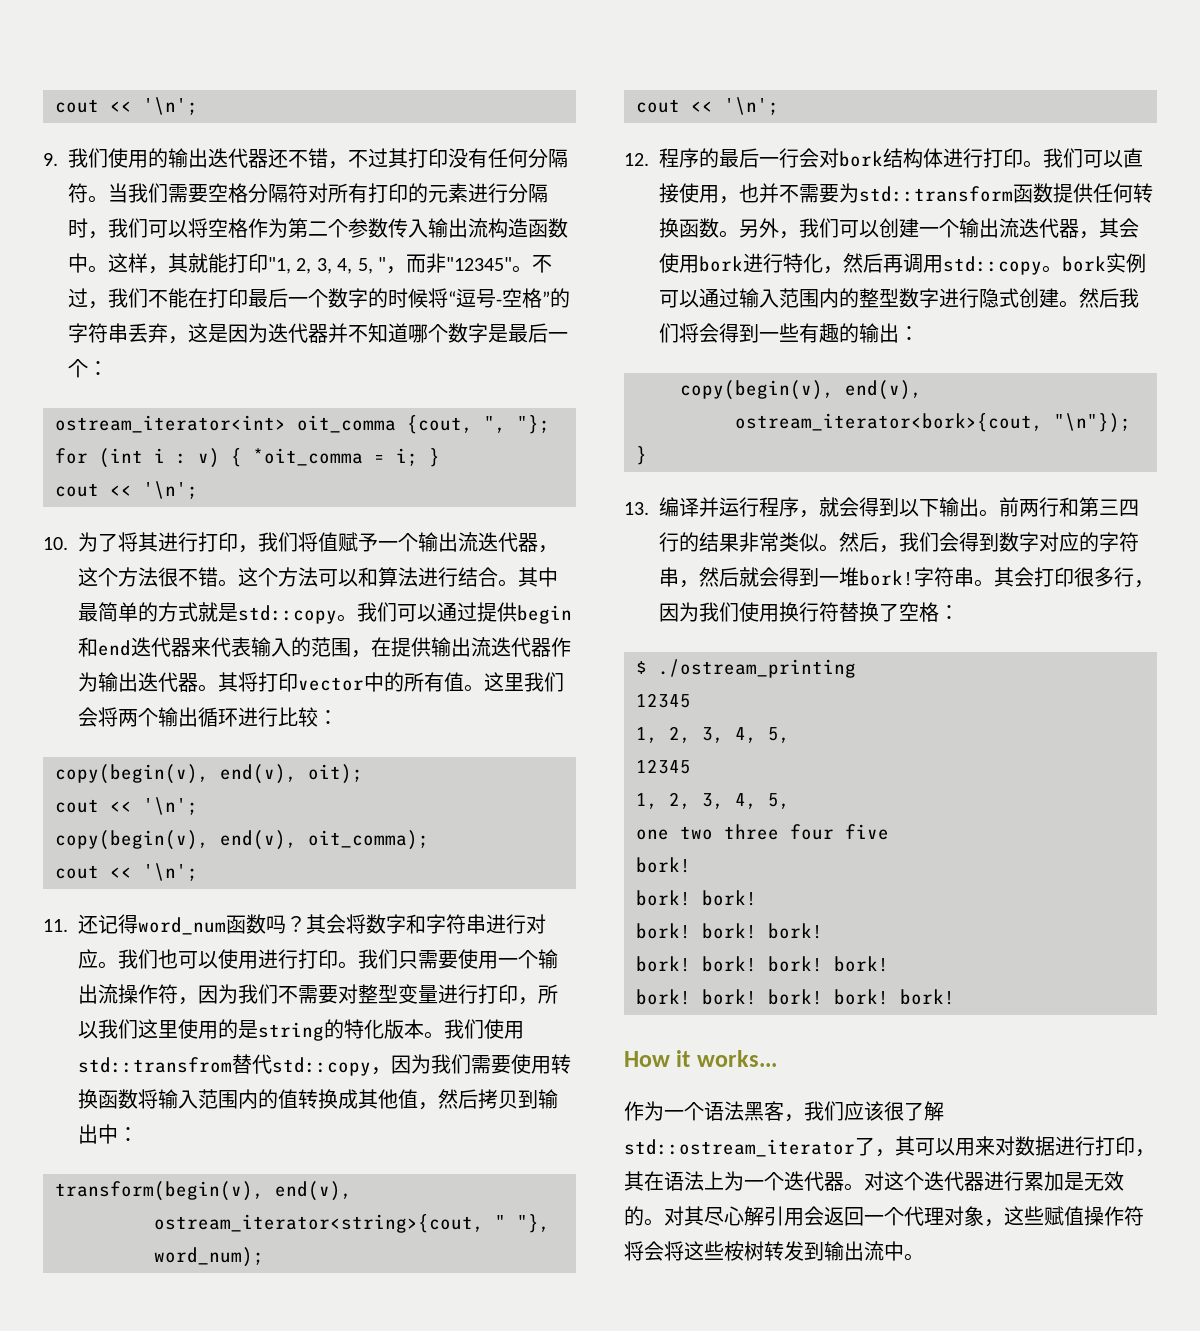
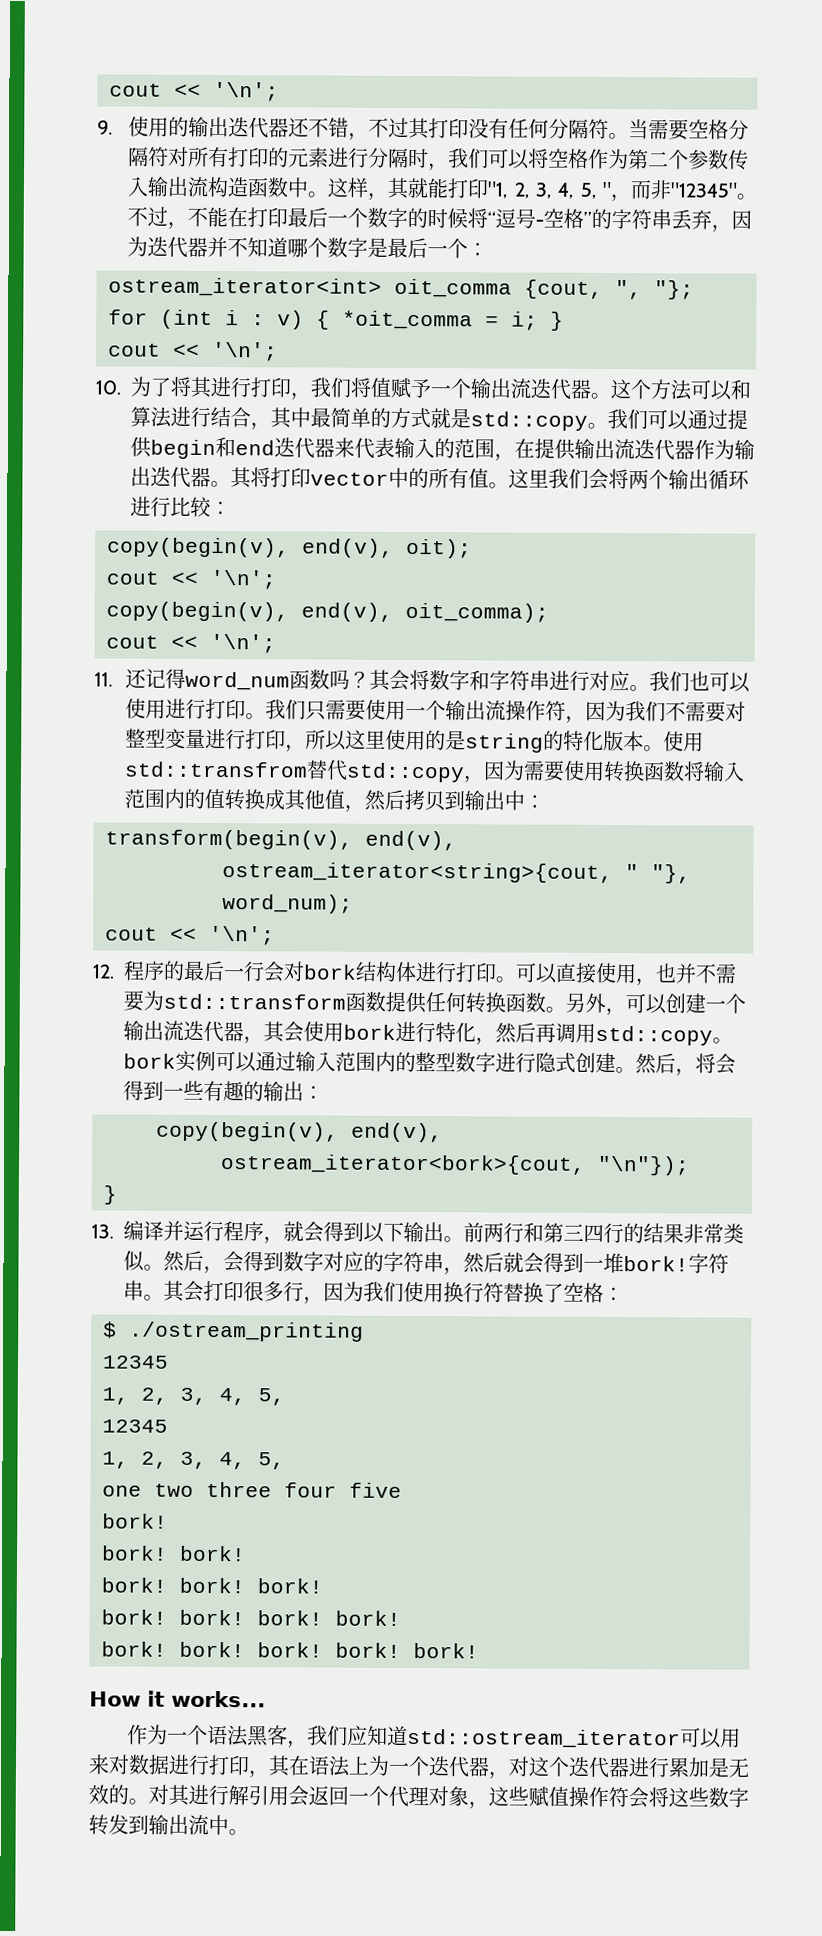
- 9.我们使用的输出迭代器还不错，不过其打印没有任何分隔符。
+ 9.使用的输出迭代器还不错，不过其打印没有任何分隔符。
- 当我们需要空格分隔符对所有打印的元素进行分隔时，我们可以将空格作为第二个参数传入输出流构造函数中。
+ 当需要空格分隔符对所有打印的元素进行分隔时，我们可以将空格作为第二个参数传入输出流构造函数中。
- 不过，我们不能在打印最后一个数字的时候将“逗号-空格”的字符串丢弃，这是因为迭代器并不知道哪个数字是最后一个：
+ 不过，不能在打印最后一个数字的时候将“逗号-空格”的字符串丢弃，因为迭代器并不知道哪个数字是最后一个：
- 10.为了将其进行打印，我们将值赋予一个输出流迭代器，这个方法很不错。
+ 10.为了将其进行打印，我们将值赋予一个输出流迭代器。
- 这个方法可以和算法进行结合。其中最简单的方式就是std::copy。
+ 这个方法可以和算法进行结合，其中最简单的方式就是std::copy。
- 我们只需要使用一个输出流操作符，因为我们不需要对整型变量进行打印，所以我们这里使用的是string的特化版本。
+ 我们只需要使用一个输出流操作符，因为我们不需要对整型变量进行打印，所以这里使用的是string的特化版本。
- 我们使用std::transfrom替代std::copy，因为我们需要使用转换函数将输入范围内的值转换成其他值，然后拷贝到输出中：
+ 使用std::transfrom替代std::copy，因为需要使用转换函数将输入范围内的值转换成其他值，然后拷贝到输出中：
- 我们可以直接使用，也并不需要为std::transform函数提供任何转换函数。
+ 可以直接使用，也并不需要为std::transform函数提供任何转换函数。
- 另外，我们可以创建一个输出流迭代器，其会使用bork进行特化，然后再调用std::copy。bork实例可以通过输入范围内的整型数字进行隐式创建。
+ 另外，可以创建一个输出流迭代器，其会使用bork进行特化，然后再调用std::copy。bork实例可以通过输入范围内的整型数字进行隐式创建。
- 然后我们将会得到一些有趣的输出：
+ 然后，将会得到一些有趣的输出：
- 然后，我们会得到数字对应的字符串，然后就会得到一堆bork!
+ 然后，会得到数字对应的字符串，然后就会得到一堆bork!
- 作为一个语法黑客，我们应该很了解std::ostream_iterator了，其可以用来对数据进行打印，其在语法上为一个迭代器。对这个迭代器进行累加是无效的。
+ 作为一个语法黑客，我们应知道std::ostream_iterator可以用来对数据进行打印，其在语法上为一个迭代器，对这个迭代器进行累加是无效的。
- 对其尽心解引用会返回一个代理对象，这些赋值操作符将会将这些桉树转发到输出流中。
+ 对其进行解引用会返回一个代理对象，这些赋值操作符会将这些数字转发到输出流中。

